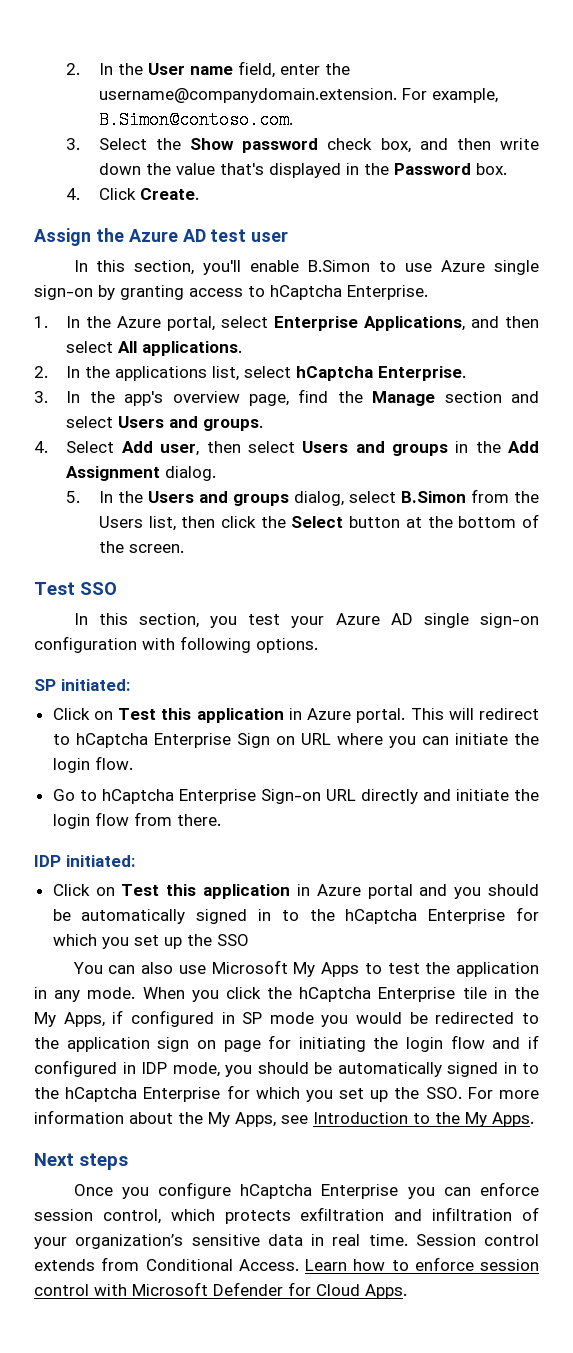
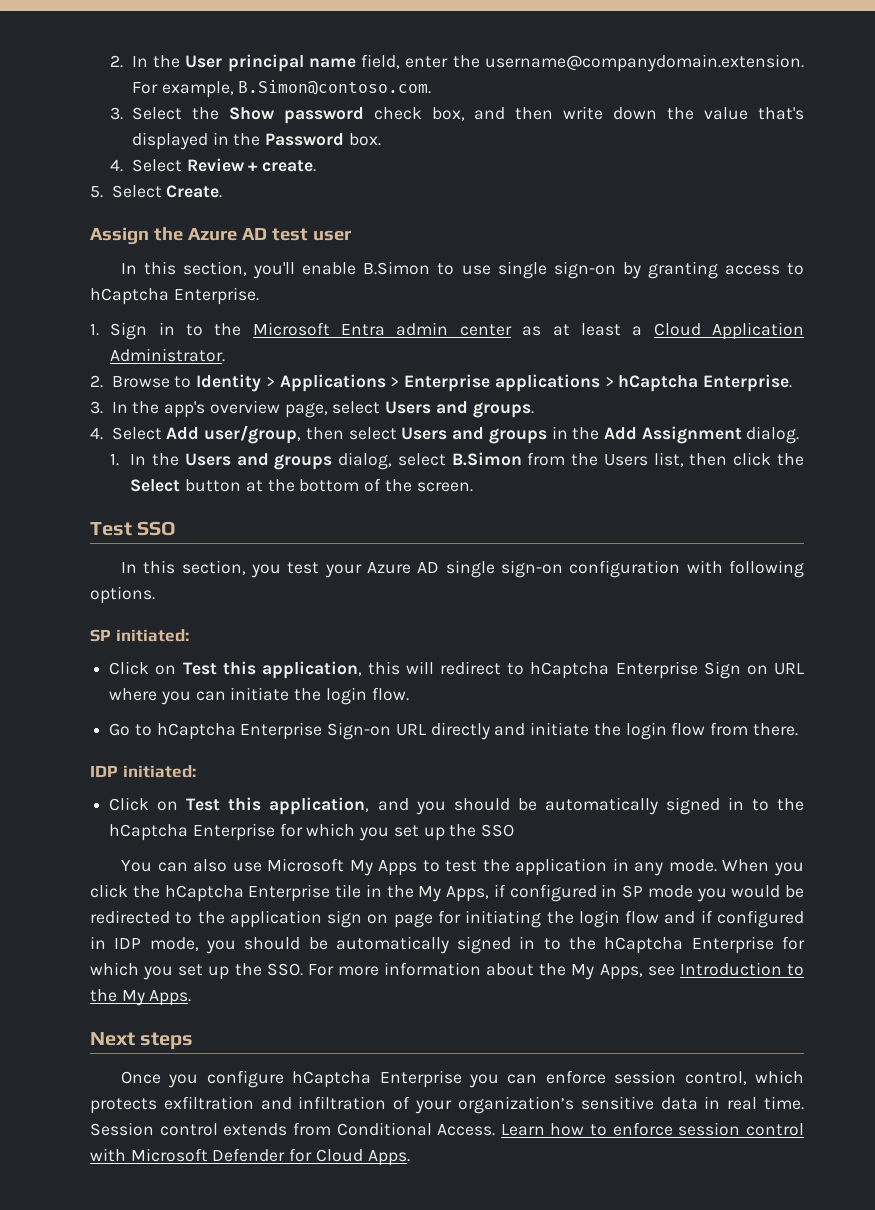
- 2. In the User name field, enter the username@companydomain.extension. For example, B.Simon@contoso.com.
+ 2. In the User principal name field, enter the username@companydomain.extension. For example, B.Simon@contoso.com.
- 4. Click Create.
+ 4. Select Review + create.
+ 5. Select Create.
- In this section, you'll enable B.Simon to use Azure single sign-on by granting access to hCaptcha Enterprise.
+ In this section, you'll enable B.Simon to use single sign-on by granting access to hCaptcha Enterprise.
- 1. In the Azure portal, select Enterprise Applications, and then select All applications.
- 2. In the applications list, select hCaptcha Enterprise.
+ 1. Sign in to the Microsoft Entra admin center as at least a Cloud Application Administrator.
+ 2. Browse to Identity > Applications > Enterprise applications > hCaptcha Enterprise.
- 3. In the app's overview page, find the Manage section and select Users and groups.
+ 3. In the app's overview page, select Users and groups.
- 4. Select Add user, then select Users and groups in the Add Assignment dialog.
+ 4. Select Add user/group, then select Users and groups in the Add Assignment dialog.
- 5. In the Users and groups dialog, select B.Simon from the Users list, then click the Select button at the bottom of the screen.
+ 1. In the Users and groups dialog, select B.Simon from the Users list, then click the Select button at the bottom of the screen.
- Click on Test this application in Azure portal. This will redirect to hCaptcha Enterprise Sign on URL where you can initiate the login flow.
+ Click on Test this application, this will redirect to hCaptcha Enterprise Sign on URL where you can initiate the login flow.
- Click on Test this application in Azure portal and you should be automatically signed in to the hCaptcha Enterprise for which you set up the SSO
+ Click on Test this application, and you should be automatically signed in to the hCaptcha Enterprise for which you set up the SSO

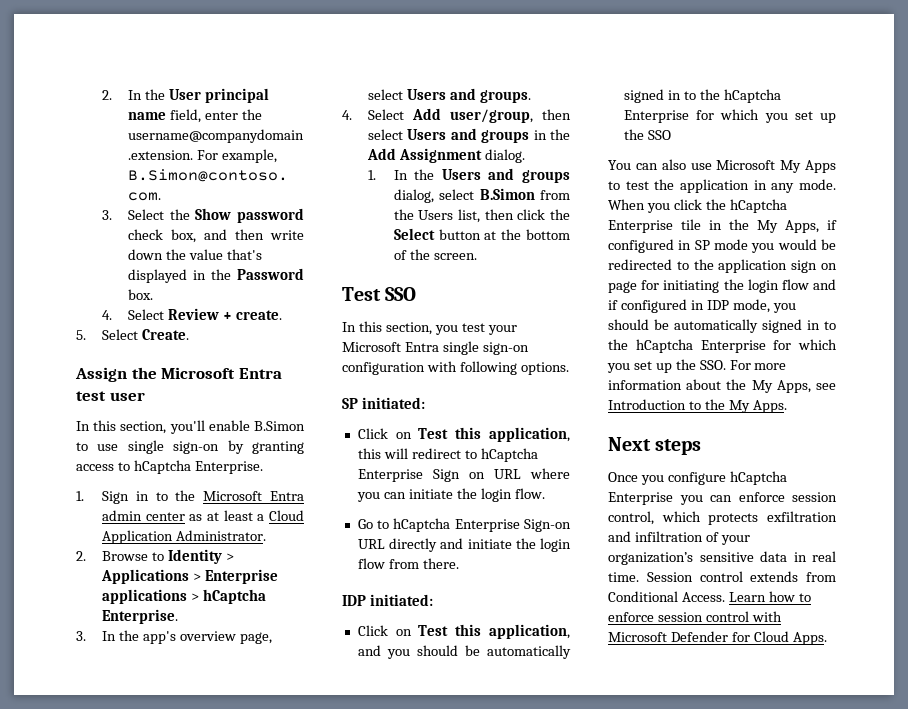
- Assign the Azure AD test user
+ Assign the Microsoft Entra test user
- In this section, you test your Azure AD single sign-on configuration with following options.
+ In this section, you test your Microsoft Entra single sign-on configuration with following options.

